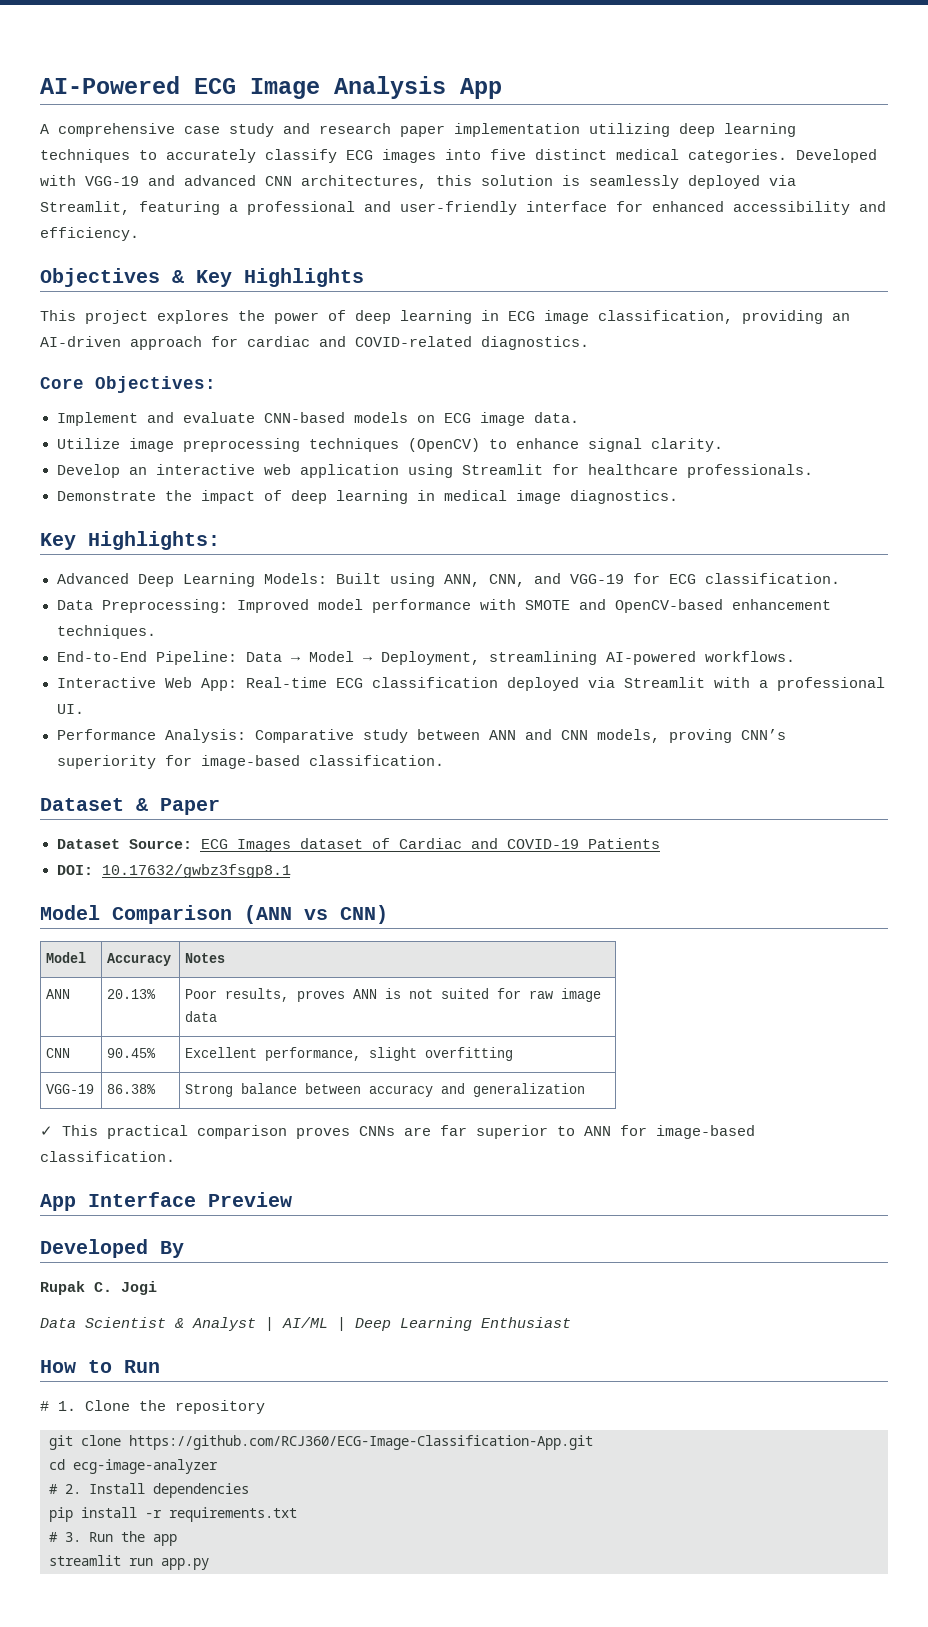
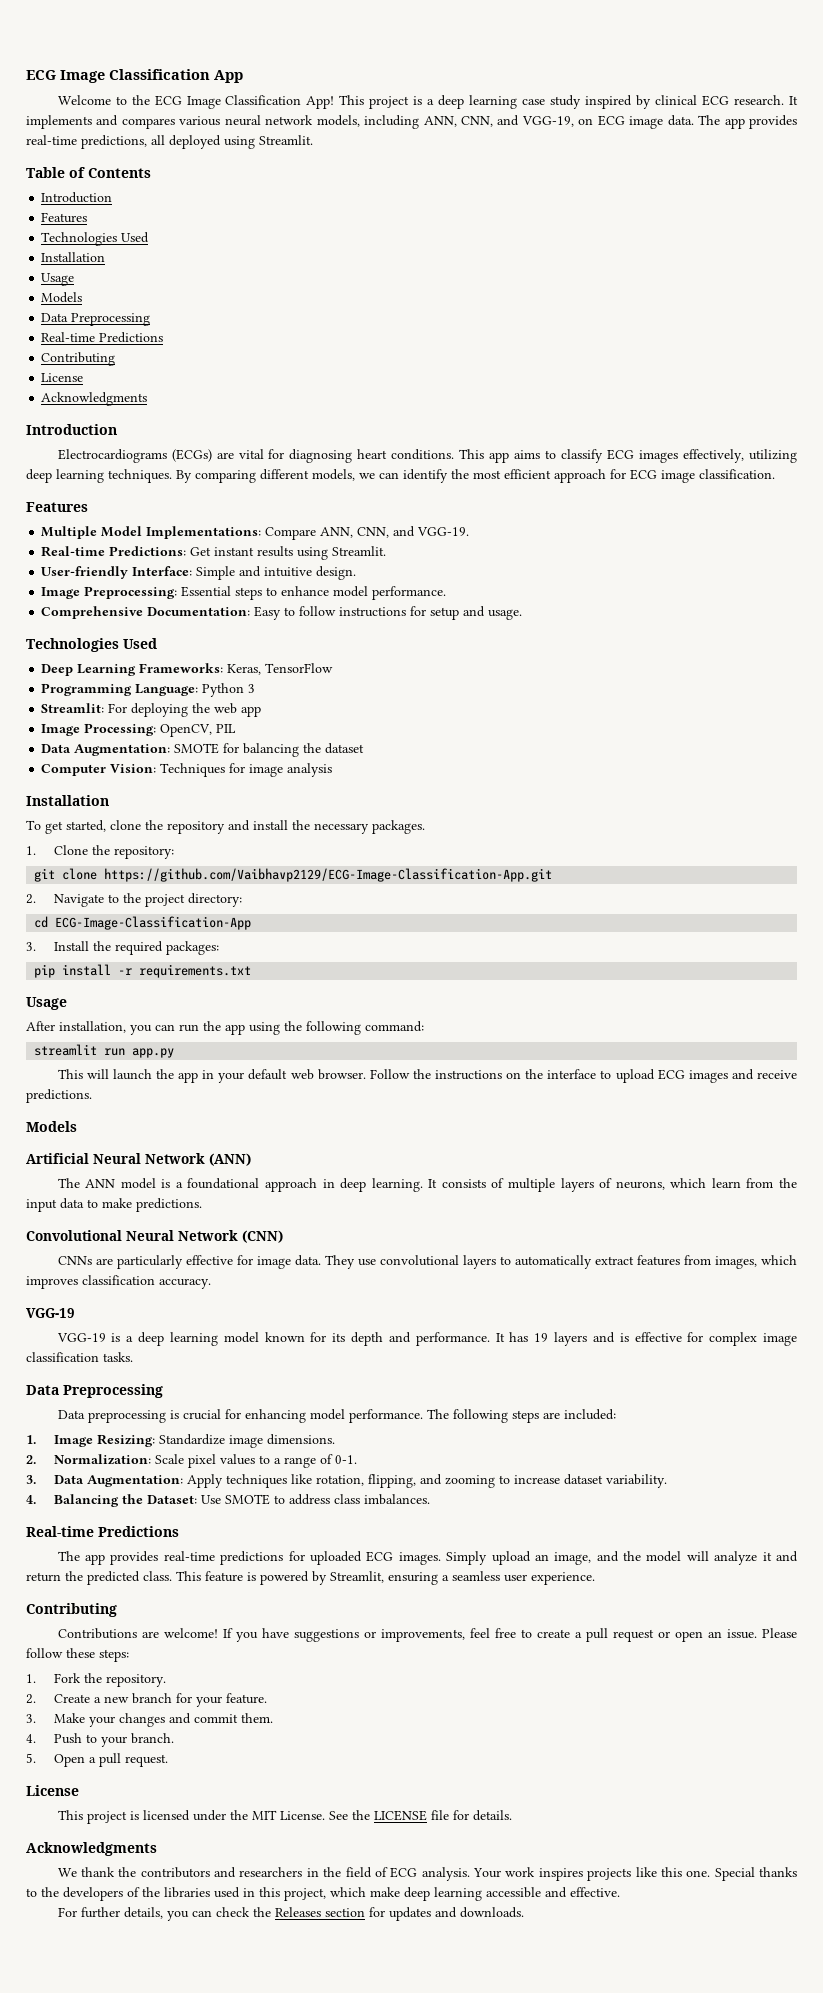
- AI-Powered ECG Image Analysis App
+ ECG Image Classification App
- A comprehensive case study and research paper implementation utilizing deep learning techniques to accurately classify ECG images into five distinct medical categories. Developed with VGG-19 and advanced CNN architectures, this solution is seamlessly deployed via Streamlit, featuring a professional and user-friendly interface for enhanced accessibility and efficiency.
- Objectives & Key Highlights
- This project explores the power of deep learning in ECG image classification, providing an AI-driven approach for cardiac and COVID-related diagnostics.
- Core Objectives:
- Implement and evaluate CNN-based models on ECG image data.
- Utilize image preprocessing techniques (OpenCV) to enhance signal clarity.
- Develop an interactive web application using Streamlit for healthcare professionals.
- Demonstrate the impact of deep learning in medical image diagnostics.
- Key Highlights:
- Advanced Deep Learning Models: Built using ANN, CNN, and VGG-19 for ECG classification.
- Data Preprocessing: Improved model performance with SMOTE and OpenCV-based enhancement techniques.
- End-to-End Pipeline: Data → Model → Deployment, streamlining AI-powered workflows.
- Interactive Web App: Real-time ECG classification deployed via Streamlit with a professional UI.
- Performance Analysis: Comparative study between ANN and CNN models, proving CNN’s superiority for image-based classification.
- Dataset & Paper
- Dataset Source: ECG Images dataset of Cardiac and COVID-19 Patients
- DOI: 10.17632/gwbz3fsgp8.1
- Model Comparison (ANN vs CNN)
- Model | Accuracy | Notes
- ANN | 20.13% | Poor results, proves ANN is not suited for raw image data
- CNN | 90.45% | Excellent performance, slight overfitting
- VGG-19 | 86.38% | Strong balance between accuracy and generalization
- ✓ This practical comparison proves CNNs are far superior to ANN for image-based classification.
- App Interface Preview
- Developed By
- Rupak C. Jogi
- Data Scientist & Analyst | AI/ML | Deep Learning Enthusiast
- How to Run
- # 1. Clone the repository
+ Welcome to the ECG Image Classification App! This project is a deep learning case study inspired by clinical ECG research. It implements and compares various neural network models, including ANN, CNN, and VGG-19, on ECG image data. The app provides real-time predictions, all deployed using Streamlit.
+ Table of Contents
+ Introduction
+ Features
+ Technologies Used
+ Installation
+ Usage
+ Models
+ Data Preprocessing
+ Real-time Predictions
+ Contributing
+ License
+ Acknowledgments
+ Introduction
+ Electrocardiograms (ECGs) are vital for diagnosing heart conditions. This app aims to classify ECG images effectively, utilizing deep learning techniques. By comparing different models, we can identify the most efficient approach for ECG image classification.
+ Features
+ Multiple Model Implementations: Compare ANN, CNN, and VGG-19.
+ Real-time Predictions: Get instant results using Streamlit.
+ User-friendly Interface: Simple and intuitive design.
+ Image Preprocessing: Essential steps to enhance model performance.
+ Comprehensive Documentation: Easy to follow instructions for setup and usage.
+ Technologies Used
+ Deep Learning Frameworks: Keras, TensorFlow
+ Programming Language: Python 3
+ Streamlit: For deploying the web app
+ Image Processing: OpenCV, PIL
+ Data Augmentation: SMOTE for balancing the dataset
+ Computer Vision: Techniques for image analysis
+ Installation
+ To get started, clone the repository and install the necessary packages.
+ 1. Clone the repository:
- git clone https://github.com/RCJ360/ECG-Image-Classification-App.git
- cd ecg-image-analyzer
- # 2. Install dependencies
+ git clone https://github.com/Vaibhavp2129/ECG-Image-Classification-App.git
+ 2. Navigate to the project directory:
+ cd ECG-Image-Classification-App
+ 3. Install the required packages:
  pip install -r requirements.txt
- # 3. Run the app
+ Usage
+ After installation, you can run the app using the following command:
  streamlit run app.py
+ This will launch the app in your default web browser. Follow the instructions on the interface to upload ECG images and receive predictions.
+ Models
+ Artificial Neural Network (ANN)
+ The ANN model is a foundational approach in deep learning. It consists of multiple layers of neurons, which learn from the input data to make predictions.
+ Convolutional Neural Network (CNN)
+ CNNs are particularly effective for image data. They use convolutional layers to automatically extract features from images, which improves classification accuracy.
+ VGG-19
+ VGG-19 is a deep learning model known for its depth and performance. It has 19 layers and is effective for complex image classification tasks.
+ Data Preprocessing
+ Data preprocessing is crucial for enhancing model performance. The following steps are included:
+ 1. Image Resizing: Standardize image dimensions.
+ 2. Normalization: Scale pixel values to a range of 0-1.
+ 3. Data Augmentation: Apply techniques like rotation, flipping, and zooming to increase dataset variability.
+ 4. Balancing the Dataset: Use SMOTE to address class imbalances.
+ Real-time Predictions
+ The app provides real-time predictions for uploaded ECG images. Simply upload an image, and the model will analyze it and return the predicted class. This feature is powered by Streamlit, ensuring a seamless user experience.
+ Contributing
+ Contributions are welcome! If you have suggestions or improvements, feel free to create a pull request or open an issue. Please follow these steps:
+ 1. Fork the repository.
+ 2. Create a new branch for your feature.
+ 3. Make your changes and commit them.
+ 4. Push to your branch.
+ 5. Open a pull request.
+ License
+ This project is licensed under the MIT License. See the LICENSE file for details.
+ Acknowledgments
+ We thank the contributors and researchers in the field of ECG analysis. Your work inspires projects like this one. Special thanks to the developers of the libraries used in this project, which make deep learning accessible and effective.
+ For further details, you can check the Releases section for updates and downloads.

